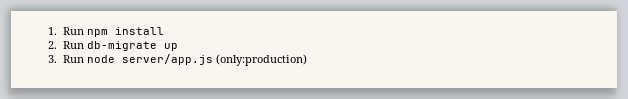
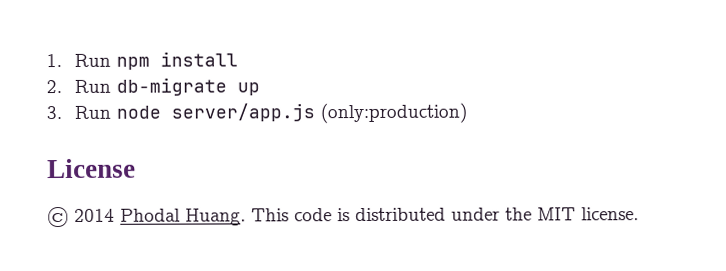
+ License
+ © 2014 Phodal Huang. This code is distributed under the MIT license.

